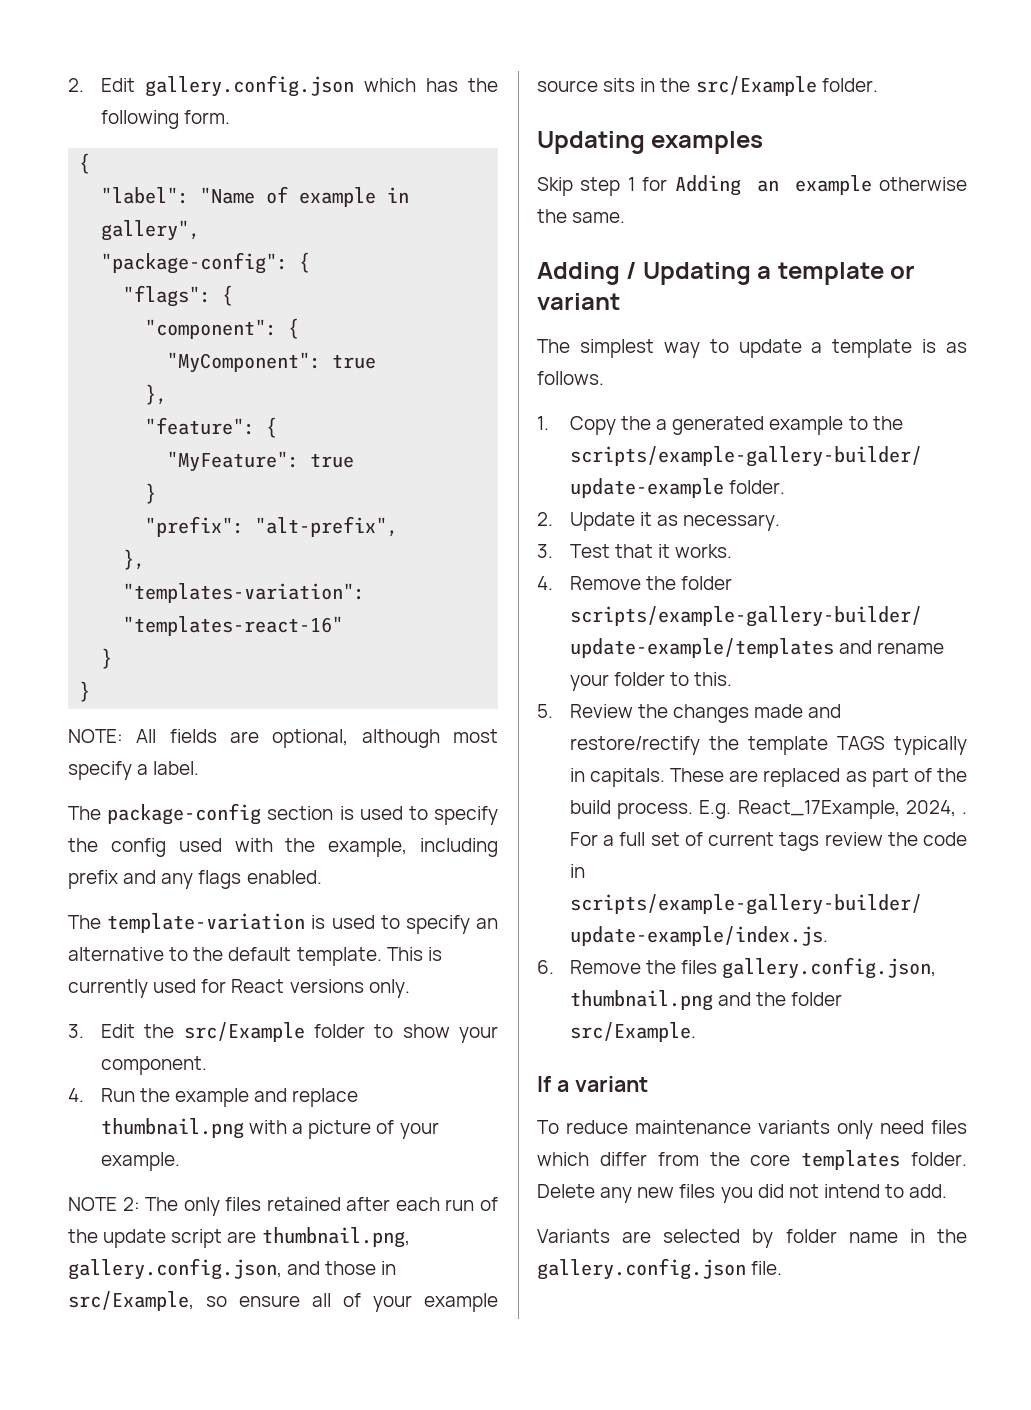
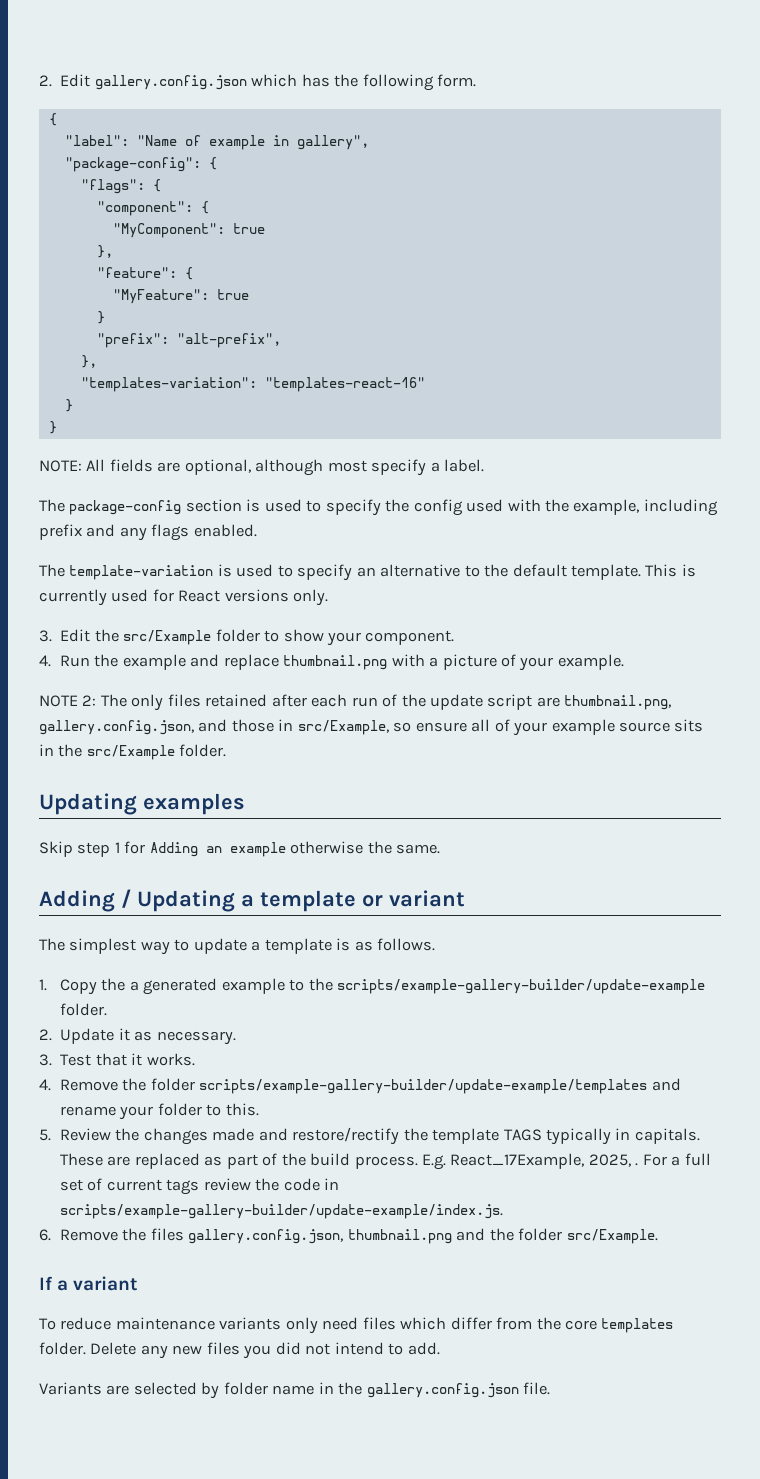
- E.g. React_17Example, 2024, .
+ E.g. React_17Example, 2025, .

